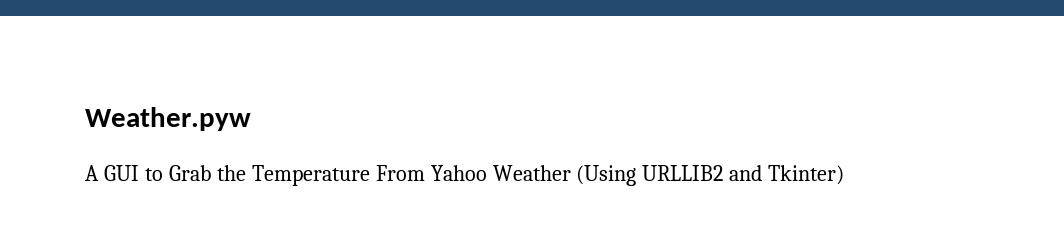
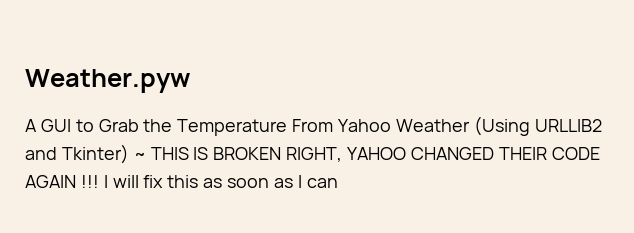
- A GUI to Grab the Temperature From Yahoo Weather (Using URLLIB2 and Tkinter)
+ A GUI to Grab the Temperature From Yahoo Weather (Using URLLIB2 and Tkinter) ~ THIS IS BROKEN RIGHT, YAHOO CHANGED THEIR CODE AGAIN !!! I will fix this as soon as I can

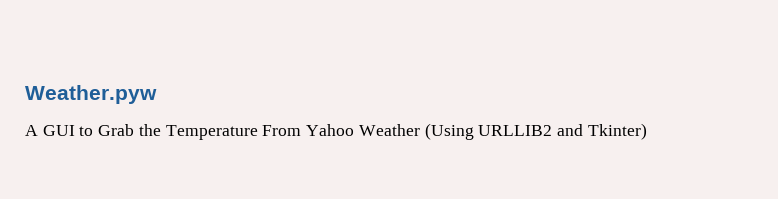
- A GUI to Grab the Temperature From Yahoo Weather (Using URLLIB2 and Tkinter) ~ THIS IS BROKEN RIGHT, YAHOO CHANGED THEIR CODE AGAIN !!! I will fix this as soon as I can
+ A GUI to Grab the Temperature From Yahoo Weather (Using URLLIB2 and Tkinter)

